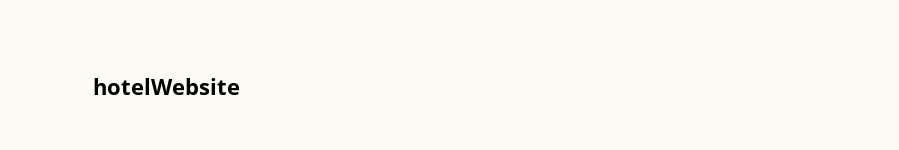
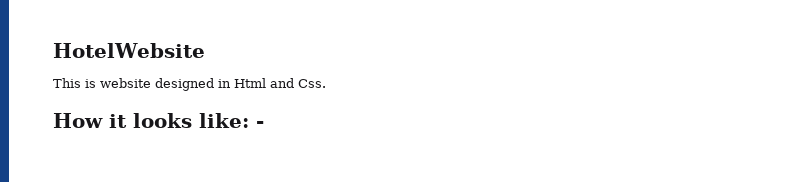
- hotelWebsite
+ HotelWebsite
+ This is website designed in Html and Css.
+ How it looks like: -

